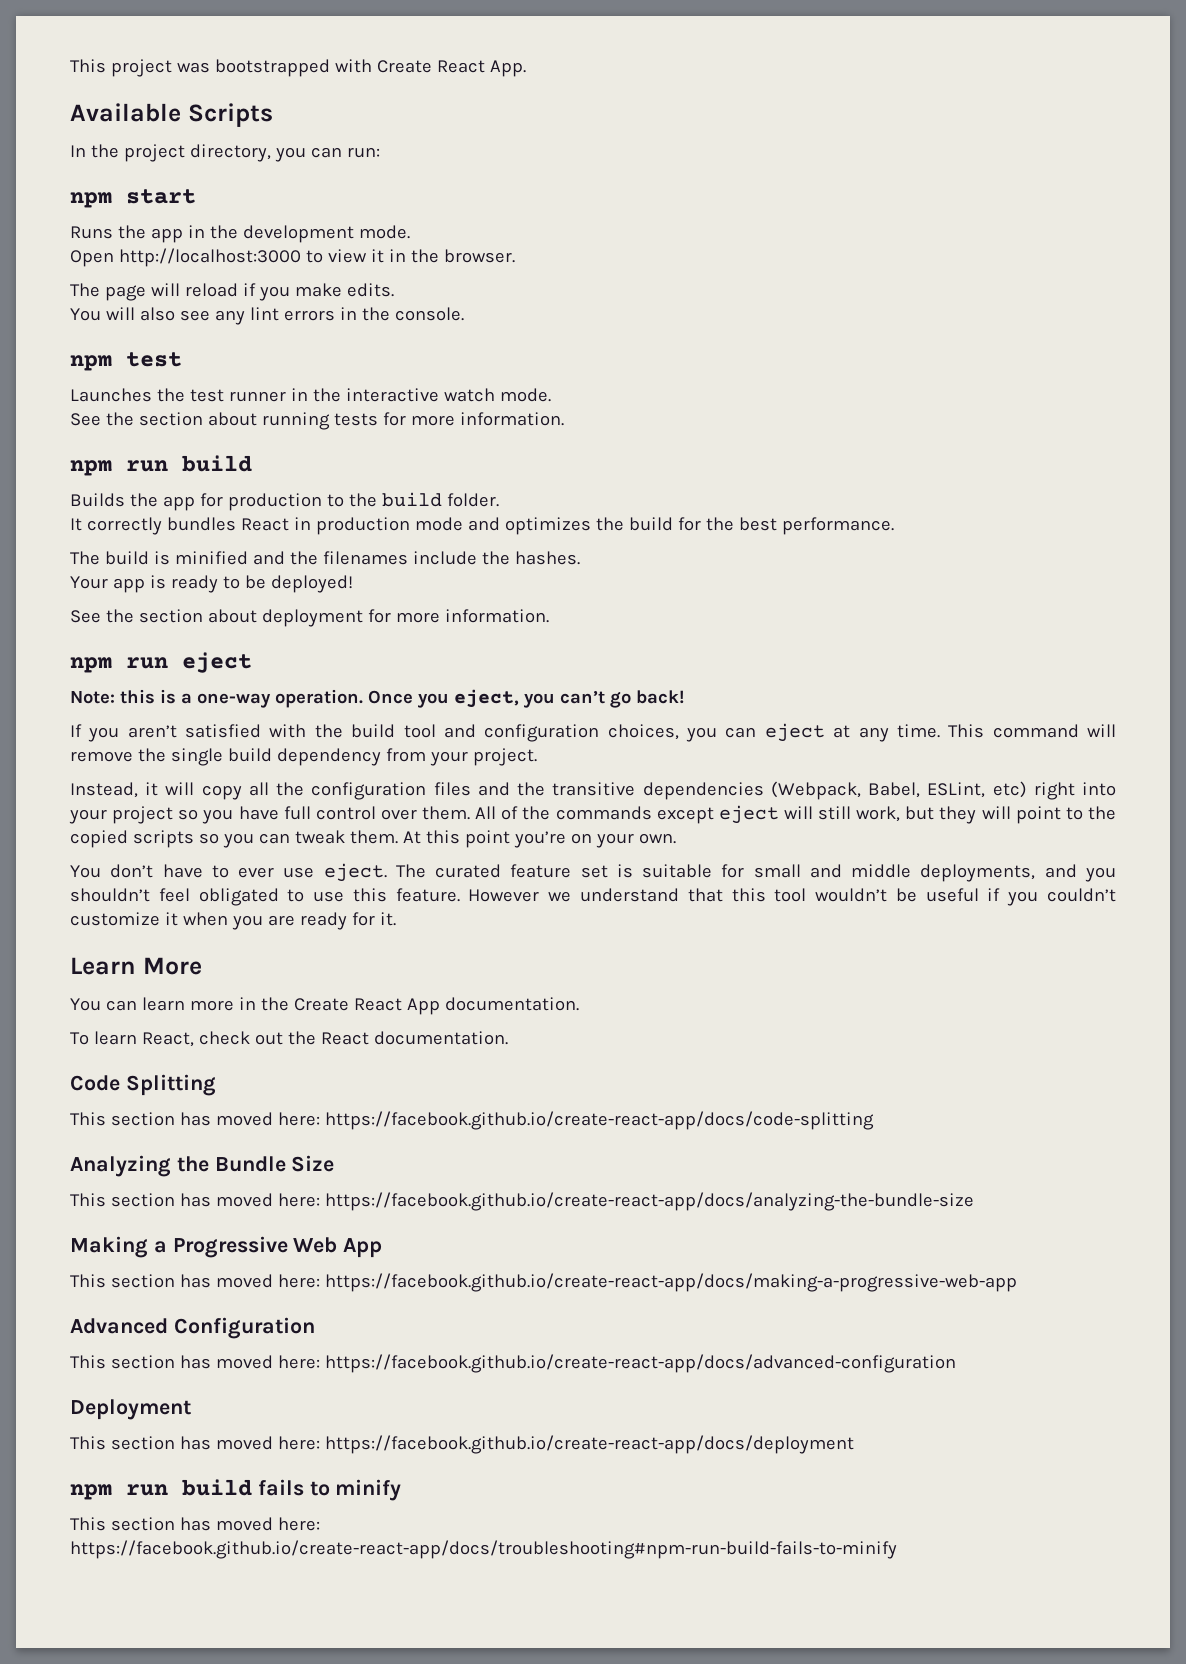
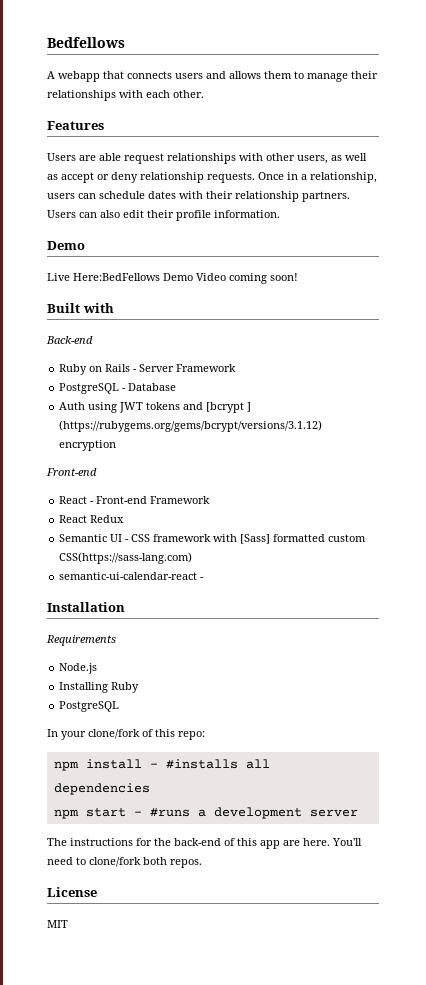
- This project was bootstrapped with Create React App.
- Available Scripts
- In the project directory, you can run:
- npm start
- Runs the app in the development mode.
- Open http://localhost:3000 to view it in the browser.
- The page will reload if you make edits.
- You will also see any lint errors in the console.
- npm test
- Launches the test runner in the interactive watch mode.
- See the section about running tests for more information.
- npm run build
- Builds the app for production to the build folder.
- It correctly bundles React in production mode and optimizes the build for the best performance.
- The build is minified and the filenames include the hashes.
- Your app is ready to be deployed!
- See the section about deployment for more information.
- npm run eject
- Note: this is a one-way operation. Once you eject, you can’t go back!
- If you aren’t satisfied with the build tool and configuration choices, you can eject at any time. This command will remove the single build dependency from your project.
- Instead, it will copy all the configuration files and the transitive dependencies (Webpack, Babel, ESLint, etc) right into your project so you have full control over them. All of the commands except eject will still work, but they will point to the copied scripts so you can tweak them. At this point you’re on your own.
- You don’t have to ever use eject. The curated feature set is suitable for small and middle deployments, and you shouldn’t feel obligated to use this feature. However we understand that this tool wouldn’t be useful if you couldn’t customize it when you are ready for it.
- Learn More
- You can learn more in the Create React App documentation.
- To learn React, check out the React documentation.
- Code Splitting
- This section has moved here: https://facebook.github.io/create-react-app/docs/code-splitting
- Analyzing the Bundle Size
- This section has moved here: https://facebook.github.io/create-react-app/docs/analyzing-the-bundle-size
- Making a Progressive Web App
- This section has moved here: https://facebook.github.io/create-react-app/docs/making-a-progressive-web-app
- Advanced Configuration
- This section has moved here: https://facebook.github.io/create-react-app/docs/advanced-configuration
- Deployment
- This section has moved here: https://facebook.github.io/create-react-app/docs/deployment
- npm run build fails to minify
- This section has moved here: https://facebook.github.io/create-react-app/docs/troubleshooting#npm-run-build-fails-to-minify
+ Bedfellows
+ A webapp that connects users and allows them to manage their relationships with each other.
+ Features
+ Users are able request relationships with other users, as well as accept or deny relationship requests. Once in a relationship, users can schedule dates with their relationship partners. Users can also edit their profile information.
+ Demo
+ Live Here:BedFellows Demo Video coming soon!
+ Built with
+ Back-end
+ Ruby on Rails - Server Framework
+ PostgreSQL - Database
+ Auth using JWT tokens and [bcrypt ] (https://rubygems.org/gems/bcrypt/versions/3.1.12) encryption
+ Front-end
+ React - Front-end Framework
+ React Redux
+ Semantic UI - CSS framework with [Sass] formatted custom CSS(https://sass-lang.com)
+ semantic-ui-calendar-react -
+ Installation
+ Requirements
+ Node.js
+ Installing Ruby
+ PostgreSQL
+ In your clone/fork of this repo:
+ npm install - #installs all dependencies
+ npm start - #runs a development server
+ The instructions for the back-end of this app are here. You'll need to clone/fork both repos.
+ License
+ MIT

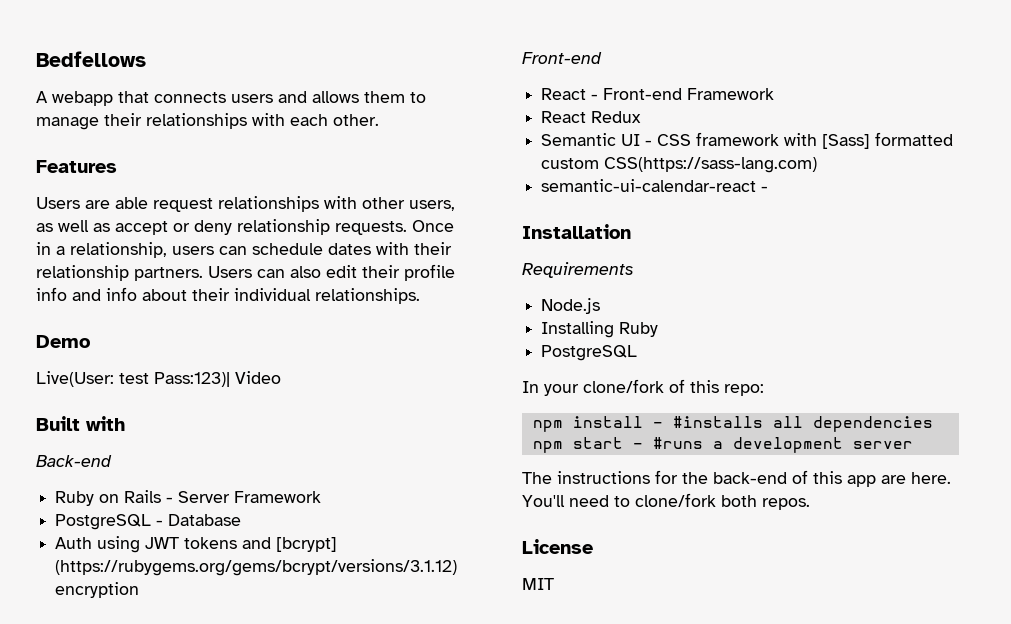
- Users can also edit their profile information.
+ Users can also edit their profile info and info about their individual relationships.
  Demo
- Live Here:BedFellows Demo Video coming soon!
+ Live(User: test Pass:123)| Video
- Auth using JWT tokens and [bcrypt ] (https://rubygems.org/gems/bcrypt/versions/3.1.12) encryption
+ Auth using JWT tokens and [bcrypt] (https://rubygems.org/gems/bcrypt/versions/3.1.12) encryption

